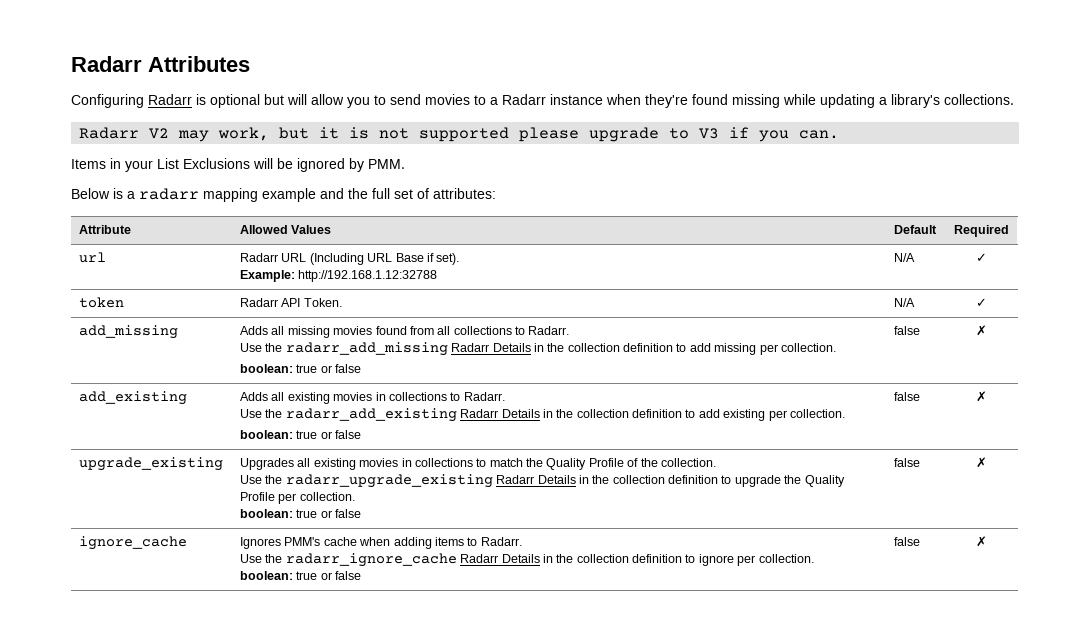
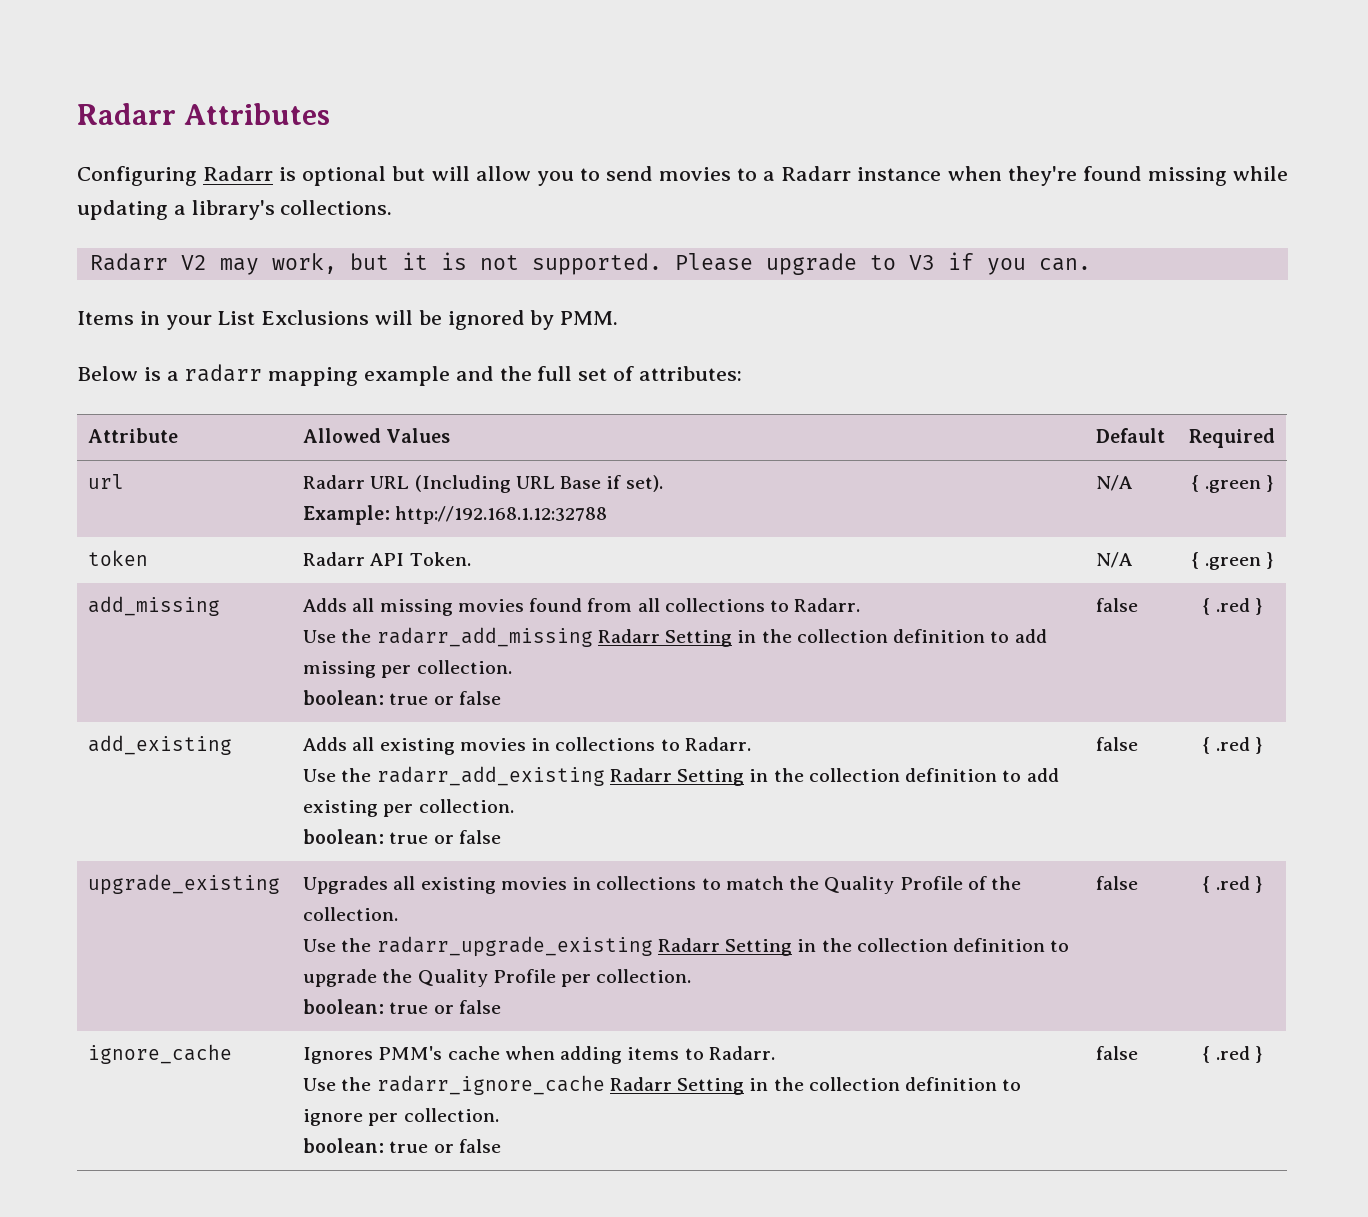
- Radarr V2 may work, but it is not supported please upgrade to V3 if you can.
+ Radarr V2 may work, but it is not supported. Please upgrade to V3 if you can.
  url | Radarr URL (Including URL Base if set).
- Example: http://192.168.1.12:32788 | N/A | ✓
+ Example: http://192.168.1.12:32788 | N/A | { .green }
- token | Radarr API Token. | N/A | ✓
+ token | Radarr API Token. | N/A | { .green }
  add_missing | Adds all missing movies found from all collections to Radarr.
- Use the radarr_add_missing Radarr Details in the collection definition to add missing per collection.
- boolean: true or false | false | ✗
+ Use the radarr_add_missing Radarr Setting in the collection definition to add missing per collection.
+ boolean: true or false | false | { .red }
  add_existing | Adds all existing movies in collections to Radarr.
- Use the radarr_add_existing Radarr Details in the collection definition to add existing per collection.
- boolean: true or false | false | ✗
+ Use the radarr_add_existing Radarr Setting in the collection definition to add existing per collection.
+ boolean: true or false | false | { .red }
  upgrade_existing | Upgrades all existing movies in collections to match the Quality Profile of the collection.
- Use the radarr_upgrade_existing Radarr Details in the collection definition to upgrade the Quality Profile per collection.
- boolean: true or false | false | ✗
+ Use the radarr_upgrade_existing Radarr Setting in the collection definition to upgrade the Quality Profile per collection.
+ boolean: true or false | false | { .red }
  ignore_cache | Ignores PMM's cache when adding items to Radarr.
- Use the radarr_ignore_cache Radarr Details in the collection definition to ignore per collection.
- boolean: true or false | false | ✗
+ Use the radarr_ignore_cache Radarr Setting in the collection definition to ignore per collection.
+ boolean: true or false | false | { .red }

